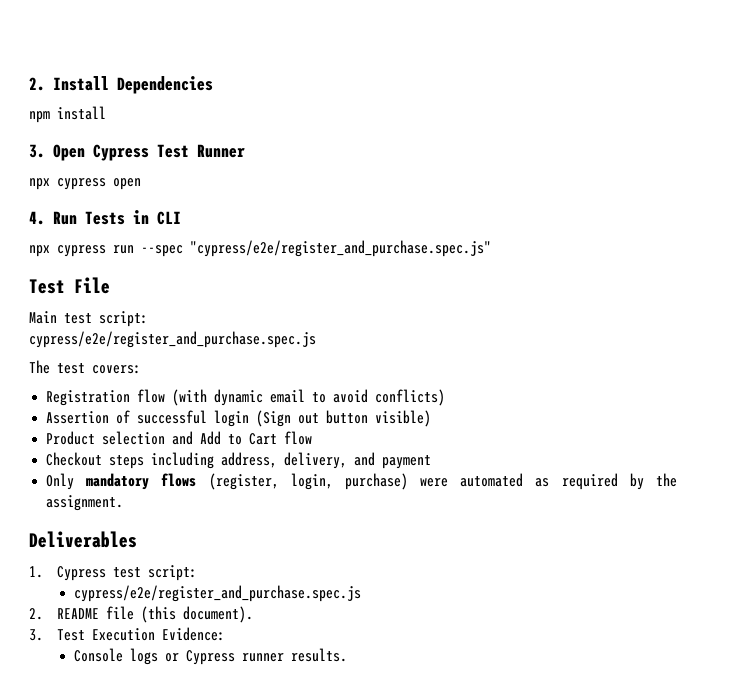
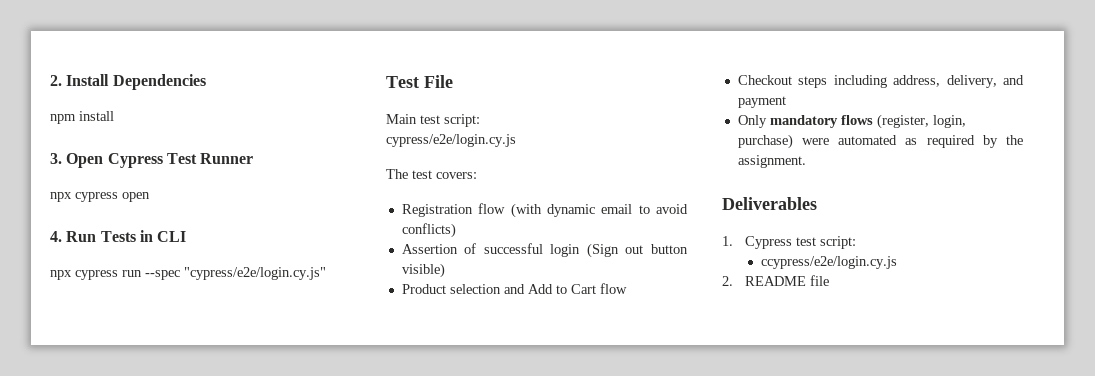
- npx cypress run --spec "cypress/e2e/register_and_purchase.spec.js"
+ npx cypress run --spec "cypress/e2e/login.cy.js"
  Main test script:
- cypress/e2e/register_and_purchase.spec.js
+ cypress/e2e/login.cy.js
  1. Cypress test script:
- cypress/e2e/register_and_purchase.spec.js
+ ccypress/e2e/login.cy.js
- 2. README file (this document).
- 3. Test Execution Evidence:
- Console logs or Cypress runner results.
+ 2. README file

